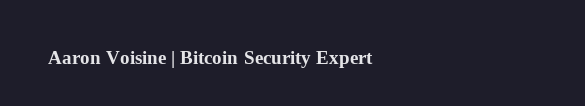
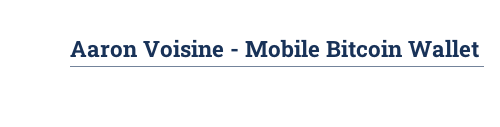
- Aaron Voisine | Bitcoin Security Expert
+ Aaron Voisine - Mobile Bitcoin Wallet

